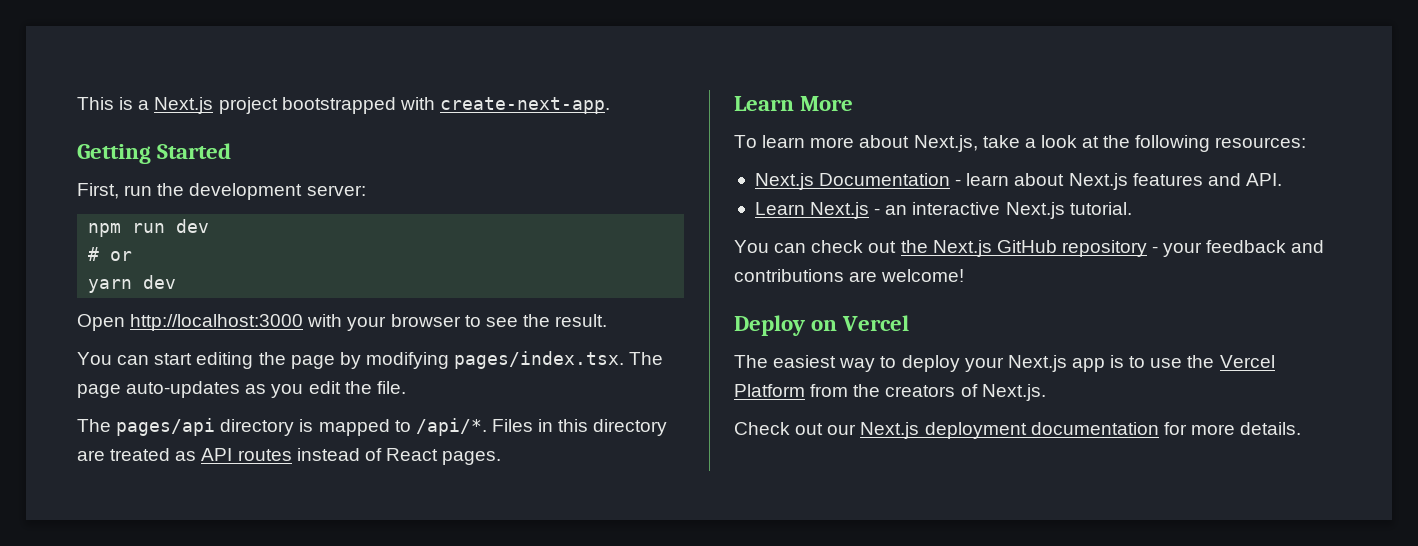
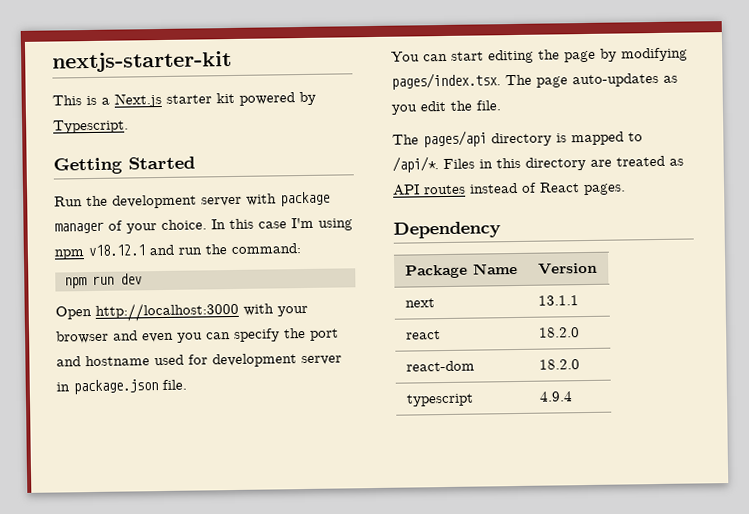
+ nextjs-starter-kit
- This is a Next.js project bootstrapped with create-next-app.
+ This is a Next.js starter kit powered by Typescript.
  Getting Started
- First, run the development server:
+ Run the development server with package manager of your choice. In this case I'm using npm v18.12.1 and run the command:
- # or
- yarn dev
- Open http://localhost:3000 with your browser to see the result.
+ Open http://localhost:3000 with your browser and even you can specify the port and hostname used for development server in package.json file.
- Learn More
- To learn more about Next.js, take a look at the following resources:
- Next.js Documentation - learn about Next.js features and API.
- Learn Next.js - an interactive Next.js tutorial.
- You can check out the Next.js GitHub repository - your feedback and contributions are welcome!
- Deploy on Vercel
- The easiest way to deploy your Next.js app is to use the Vercel Platform from the creators of Next.js.
- Check out our Next.js deployment documentation for more details.
+ Dependency
+ Package Name | Version
+ next | 13.1.1
+ react | 18.2.0
+ react-dom | 18.2.0
+ typescript | 4.9.4

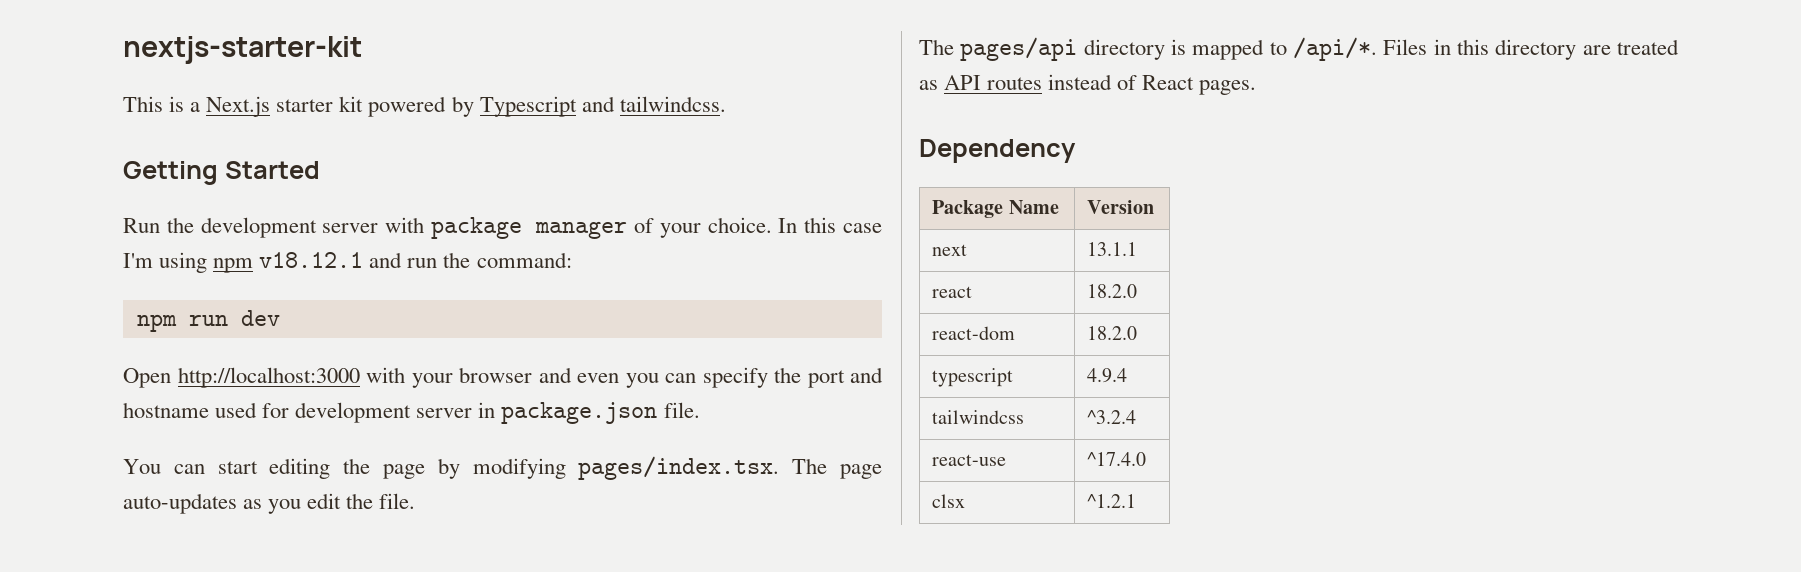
- This is a Next.js starter kit powered by Typescript.
+ This is a Next.js starter kit powered by Typescript and tailwindcss.
+ tailwindcss | ^3.2.4
+ react-use | ^17.4.0
+ clsx | ^1.2.1

